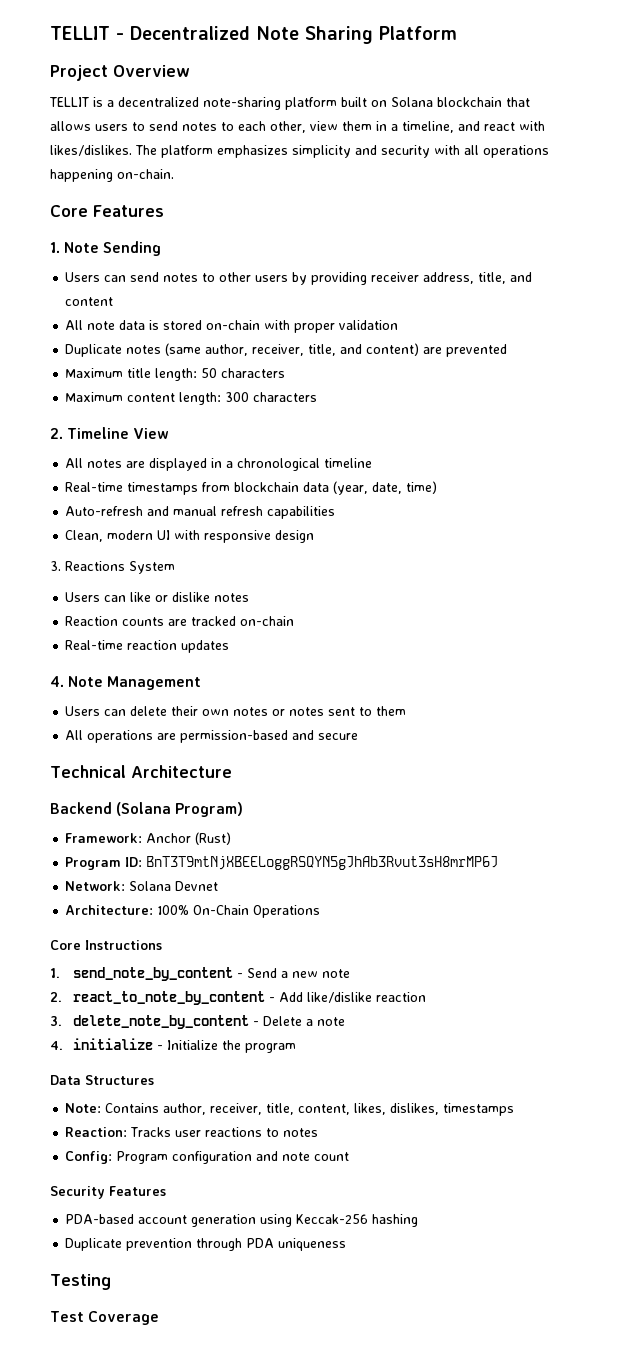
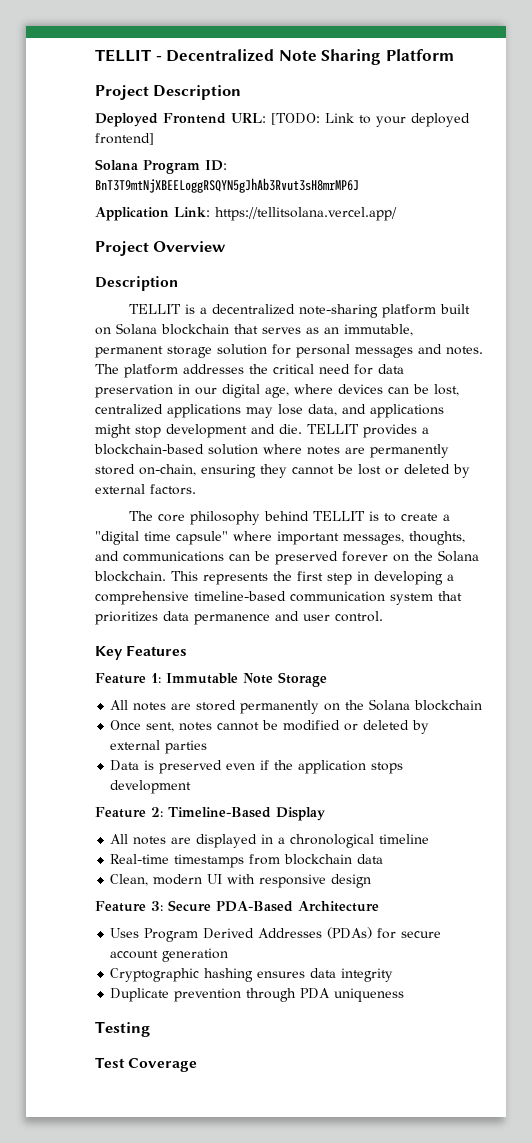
+ Project Description
+ Deployed Frontend URL: [TODO: Link to your deployed frontend]
+ Solana Program ID: BnT3T9mtNjXBEELoggRSQYN5gJhAb3Rvut3sH8mrMP6J
+ Application Link: https://tellitsolana.vercel.app/
  Project Overview
+ Description
- TELLIT is a decentralized note-sharing platform built on Solana blockchain that allows users to send notes to each other, view them in a timeline, and react with likes/dislikes. The platform emphasizes simplicity and security with all operations happening on-chain.
- Core Features
- 1. Note Sending
- Users can send notes to other users by providing receiver address, title, and content
- All note data is stored on-chain with proper validation
- Duplicate notes (same author, receiver, title, and content) are prevented
- Maximum title length: 50 characters
- Maximum content length: 300 characters
- 2. Timeline View
+ TELLIT is a decentralized note-sharing platform built on Solana blockchain that serves as an immutable, permanent storage solution for personal messages and notes. The platform addresses the critical need for data preservation in our digital age, where devices can be lost, centralized applications may lose data, and applications might stop development and die. TELLIT provides a blockchain-based solution where notes are permanently stored on-chain, ensuring they cannot be lost or deleted by external factors.
+ The core philosophy behind TELLIT is to create a "digital time capsule" where important messages, thoughts, and communications can be preserved forever on the Solana blockchain. This represents the first step in developing a comprehensive timeline-based communication system that prioritizes data permanence and user control.
+ Key Features
+ Feature 1: Immutable Note Storage
+ All notes are stored permanently on the Solana blockchain
+ Once sent, notes cannot be modified or deleted by external parties
+ Data is preserved even if the application stops development
+ Feature 2: Timeline-Based Display
- Real-time timestamps from blockchain data (year, date, time)
- Auto-refresh and manual refresh capabilities
+ Real-time timestamps from blockchain data
- 3. Reactions System
- Users can like or dislike notes
- Reaction counts are tracked on-chain
- Real-time reaction updates
- 4. Note Management
- Users can delete their own notes or notes sent to them
- All operations are permission-based and secure
- Technical Architecture
- Backend (Solana Program)
- Framework: Anchor (Rust)
- Program ID: BnT3T9mtNjXBEELoggRSQYN5gJhAb3Rvut3sH8mrMP6J
- Network: Solana Devnet
- Architecture: 100% On-Chain Operations
- Core Instructions
- 1. send_note_by_content - Send a new note
- 2. react_to_note_by_content - Add like/dislike reaction
- 3. delete_note_by_content - Delete a note
- 4. initialize - Initialize the program
- Data Structures
- Note: Contains author, receiver, title, content, likes, dislikes, timestamps
- Reaction: Tracks user reactions to notes
- Config: Program configuration and note count
- Security Features
- PDA-based account generation using Keccak-256 hashing
+ Feature 3: Secure PDA-Based Architecture
+ Uses Program Derived Addresses (PDAs) for secure account generation
+ Cryptographic hashing ensures data integrity

